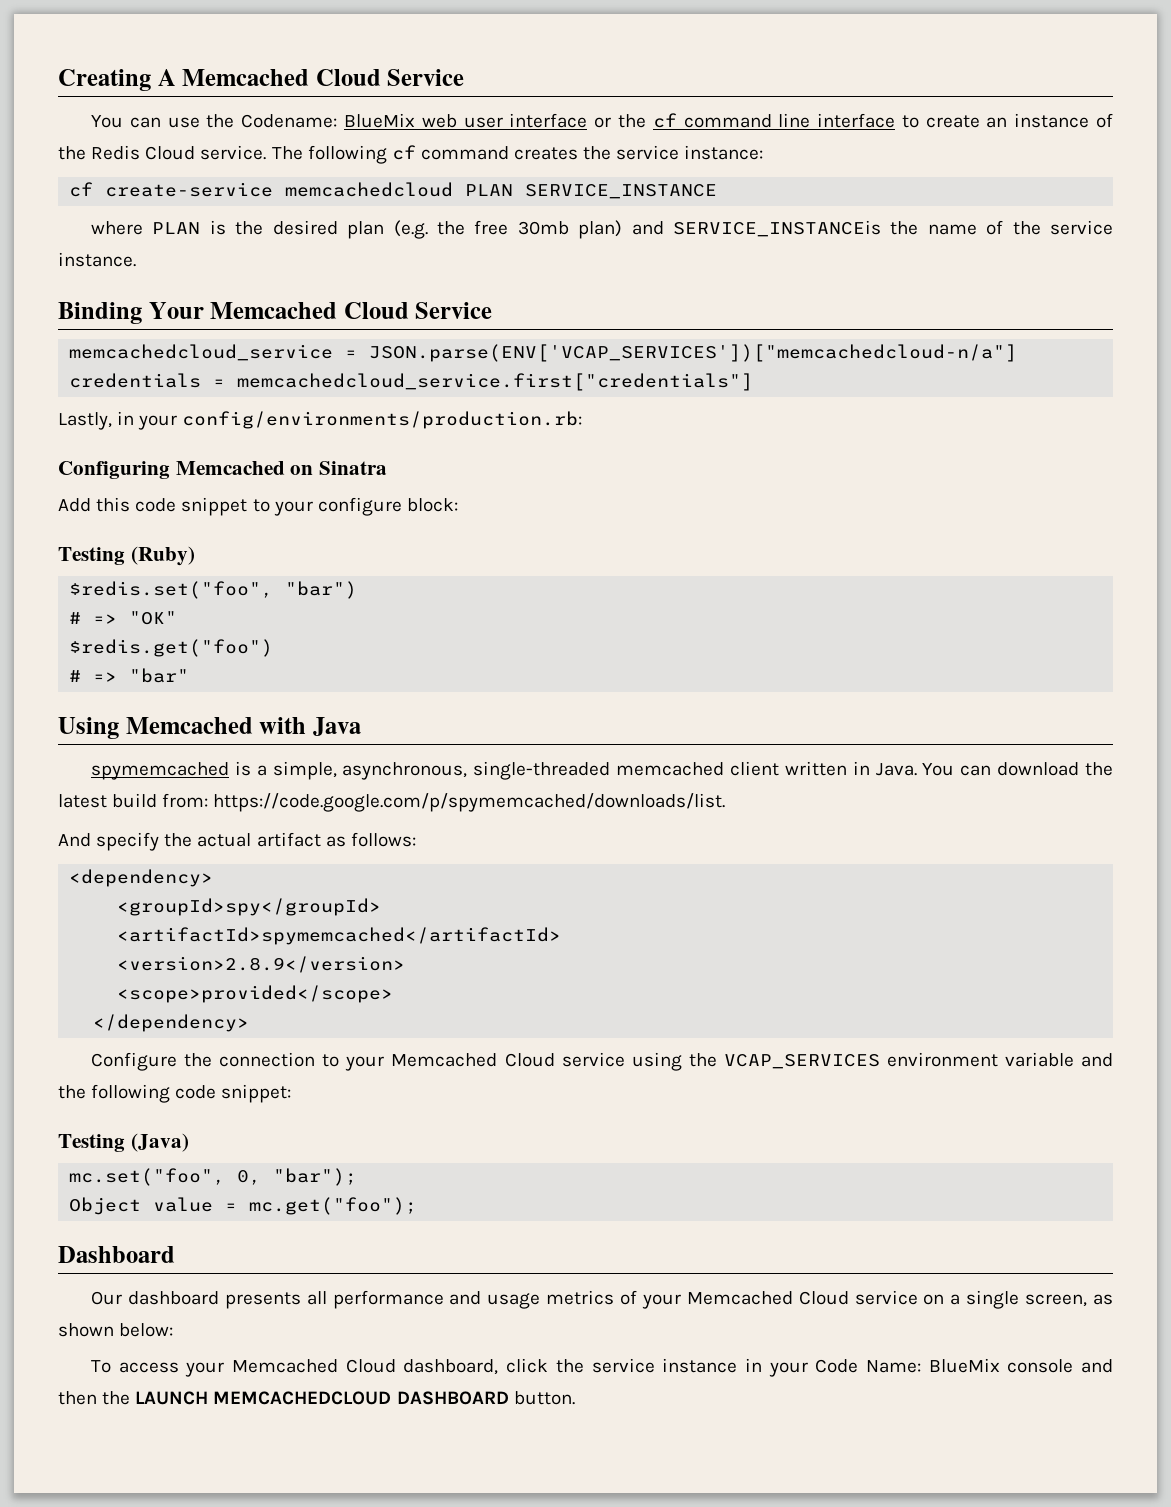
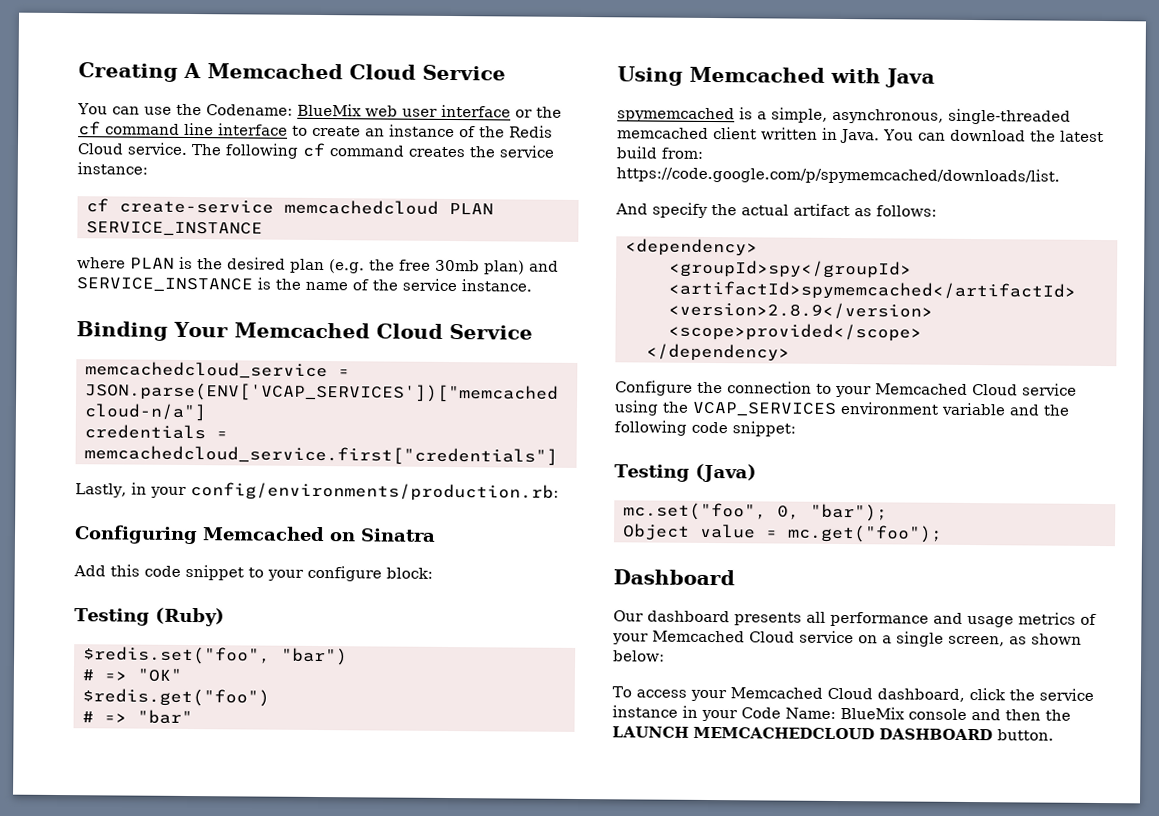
- where PLAN is the desired plan (e.g. the free 30mb plan) and SERVICE_INSTANCEis the name of the service instance.
+ where PLAN is the desired plan (e.g. the free 30mb plan) and SERVICE_INSTANCE is the name of the service instance.

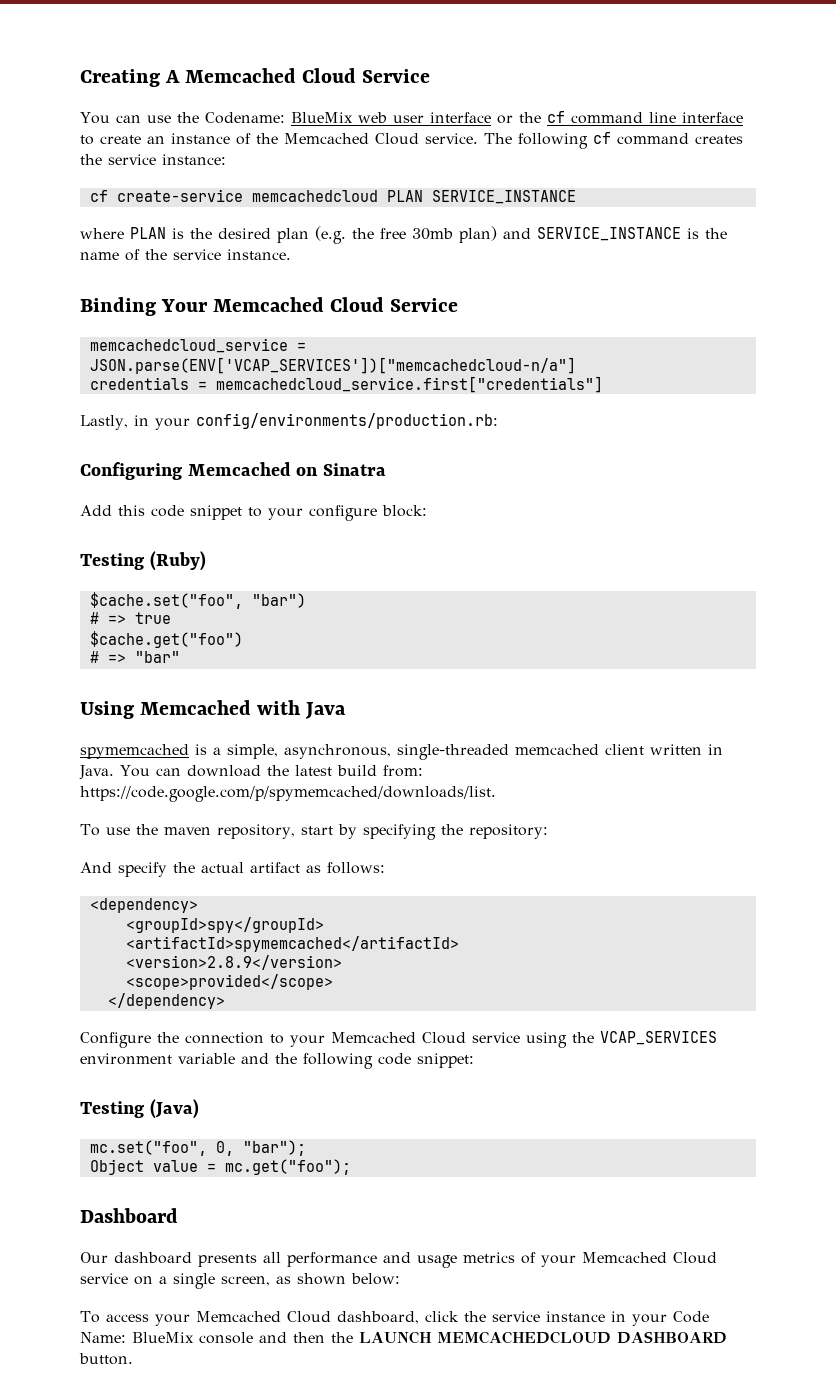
- You can use the Codename: BlueMix web user interface or the cf command line interface to create an instance of the Redis Cloud service.
+ You can use the Codename: BlueMix web user interface or the cf command line interface to create an instance of the Memcached Cloud service.
- $redis.set("foo", "bar")
+ $cache.set("foo", "bar")
- # => "OK"
- $redis.get("foo")
+ # => true
+ $cache.get("foo")
+ To use the maven repository, start by specifying the repository:

